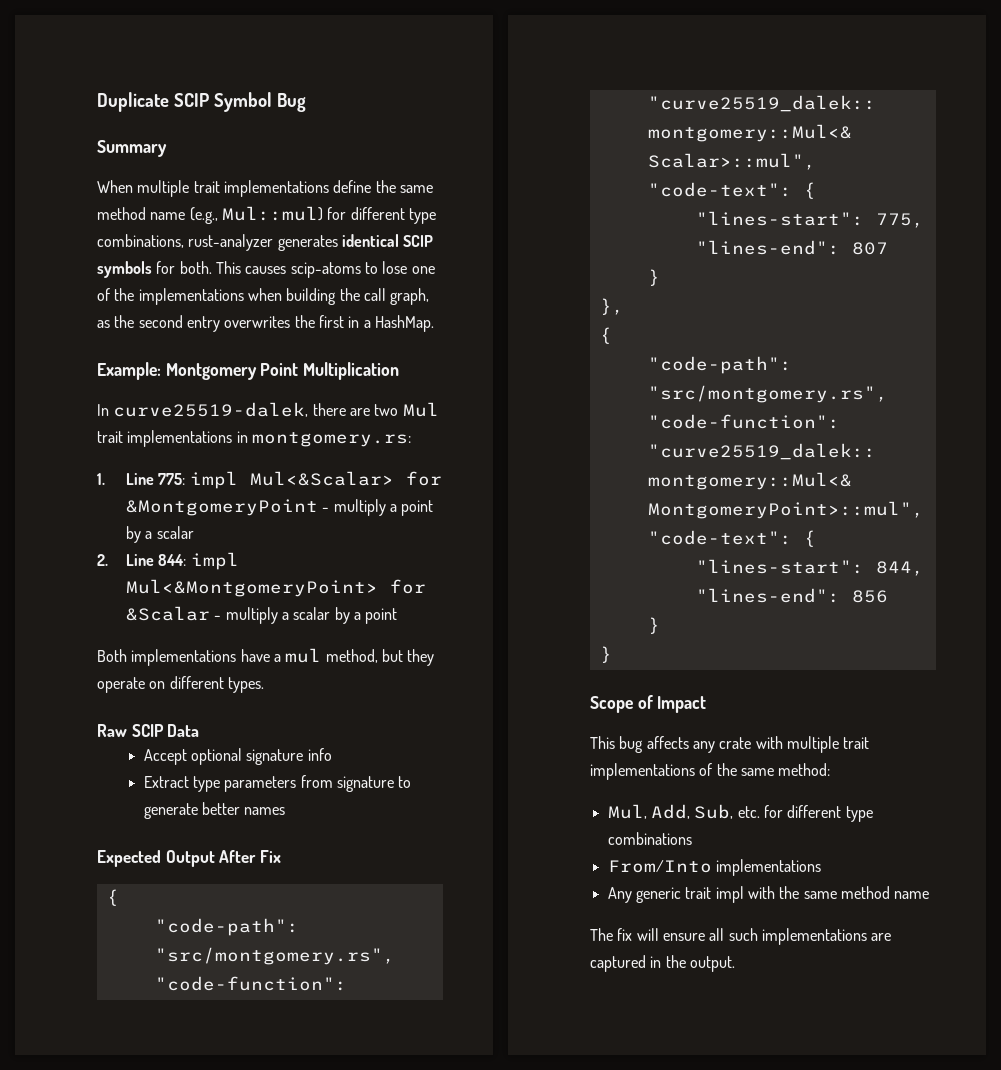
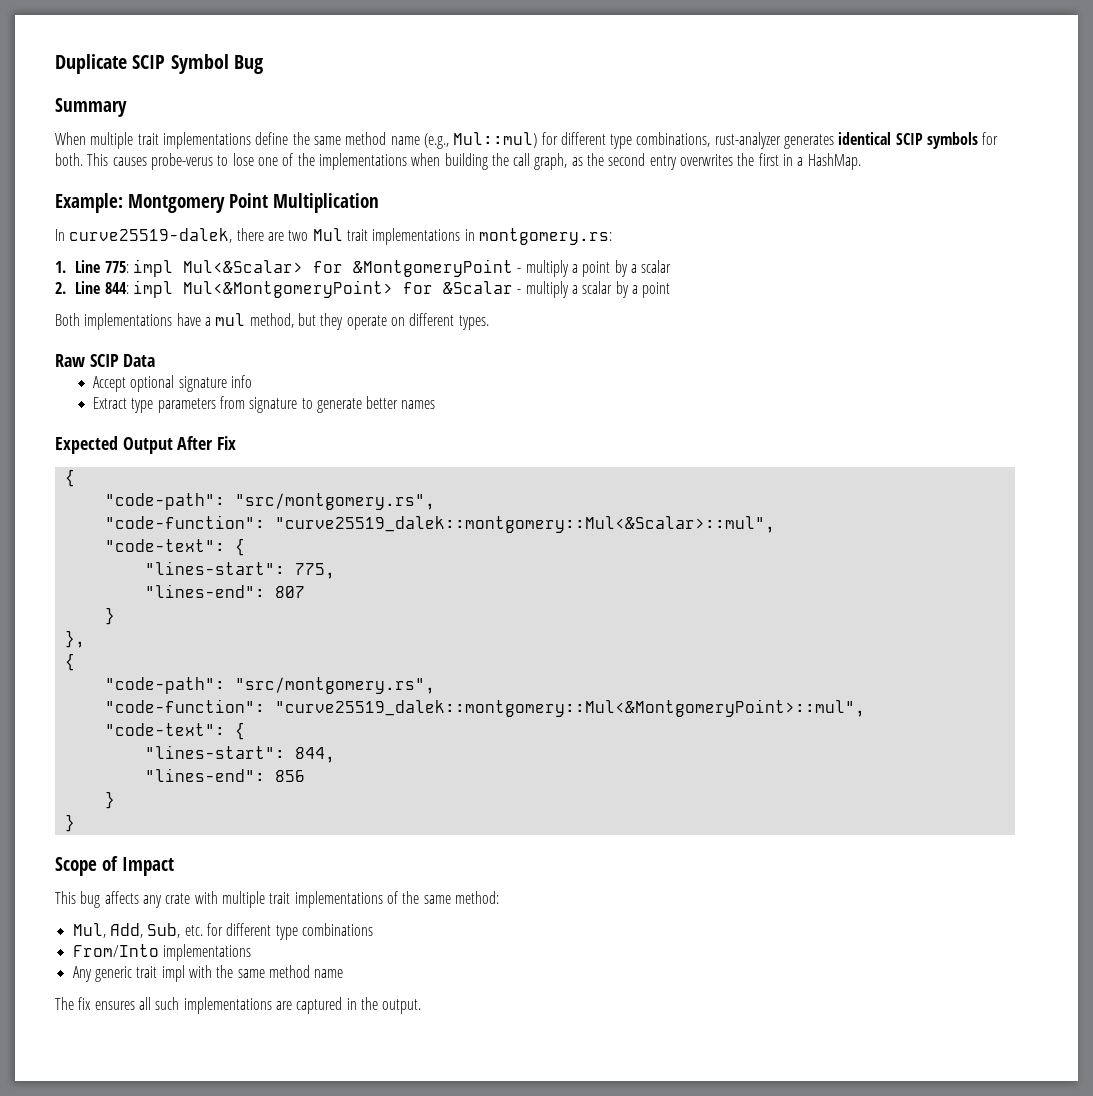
- This causes scip-atoms to lose one of the implementations when building the call graph, as the second entry overwrites the first in a HashMap.
+ This causes probe-verus to lose one of the implementations when building the call graph, as the second entry overwrites the first in a HashMap.
- The fix will ensure all such implementations are captured in the output.
+ The fix ensures all such implementations are captured in the output.

